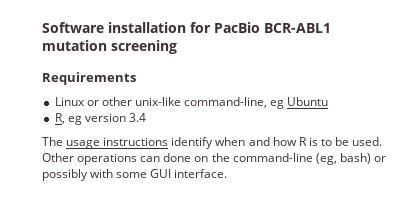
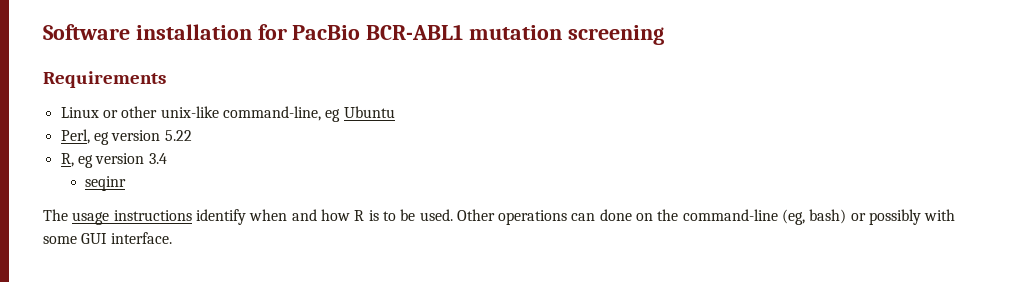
+ Perl, eg version 5.22
+ seqinr

